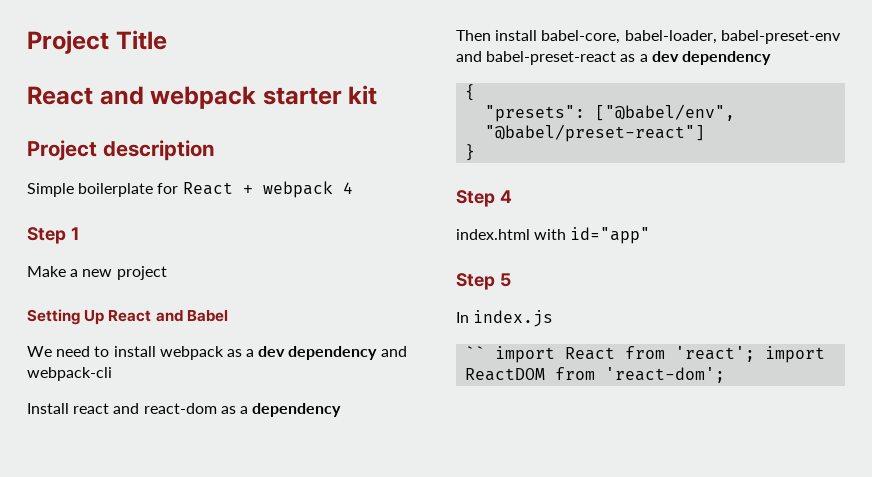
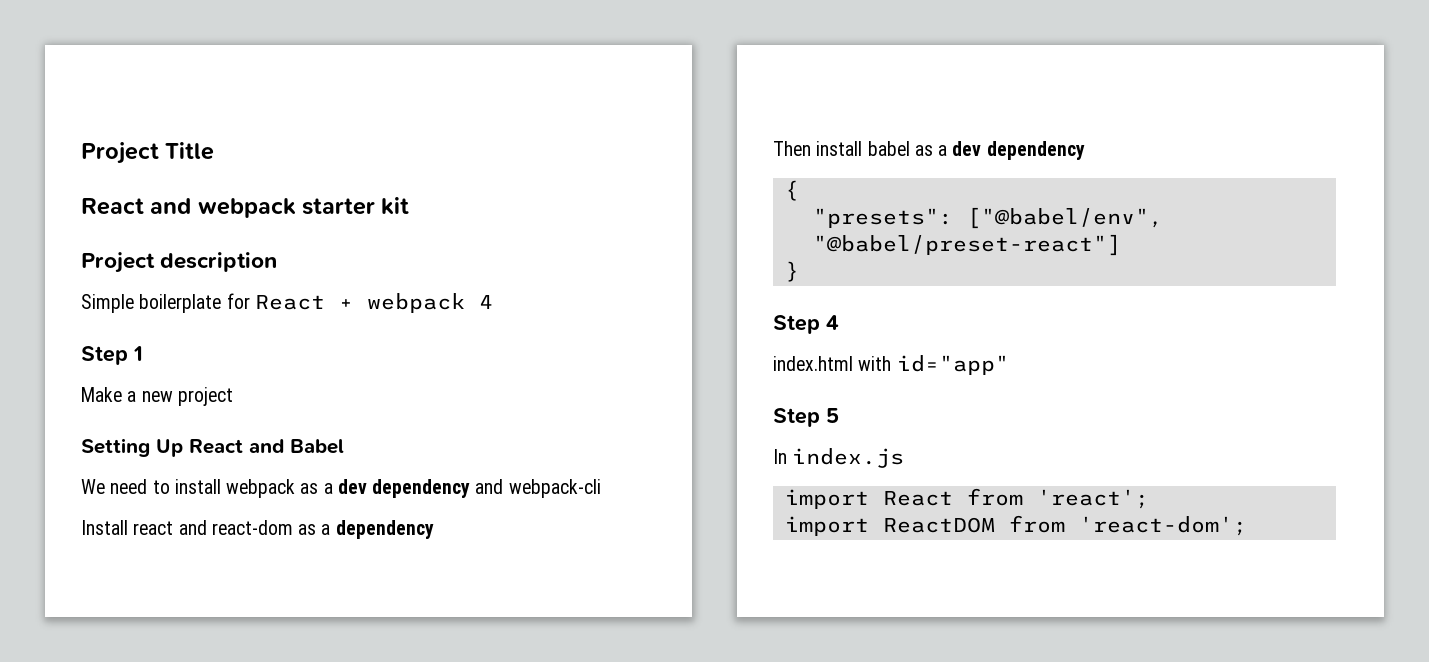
- Then install babel-core, babel-loader, babel-preset-env and babel-preset-react as a dev dependency
+ Then install babel as a dev dependency
- `` import React from 'react'; import ReactDOM from 'react-dom';
+ import React from 'react';
+ import ReactDOM from 'react-dom';

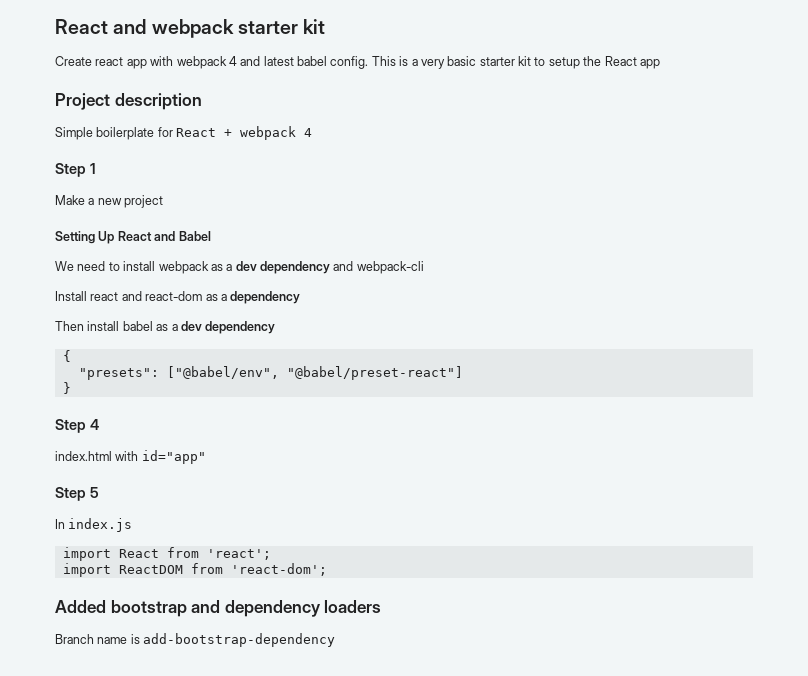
- Project Title
+ Create react app with webpack 4 and latest babel config. This is a very basic starter kit to setup the React app
+ Added bootstrap and dependency loaders
+ Branch name is add-bootstrap-dependency

